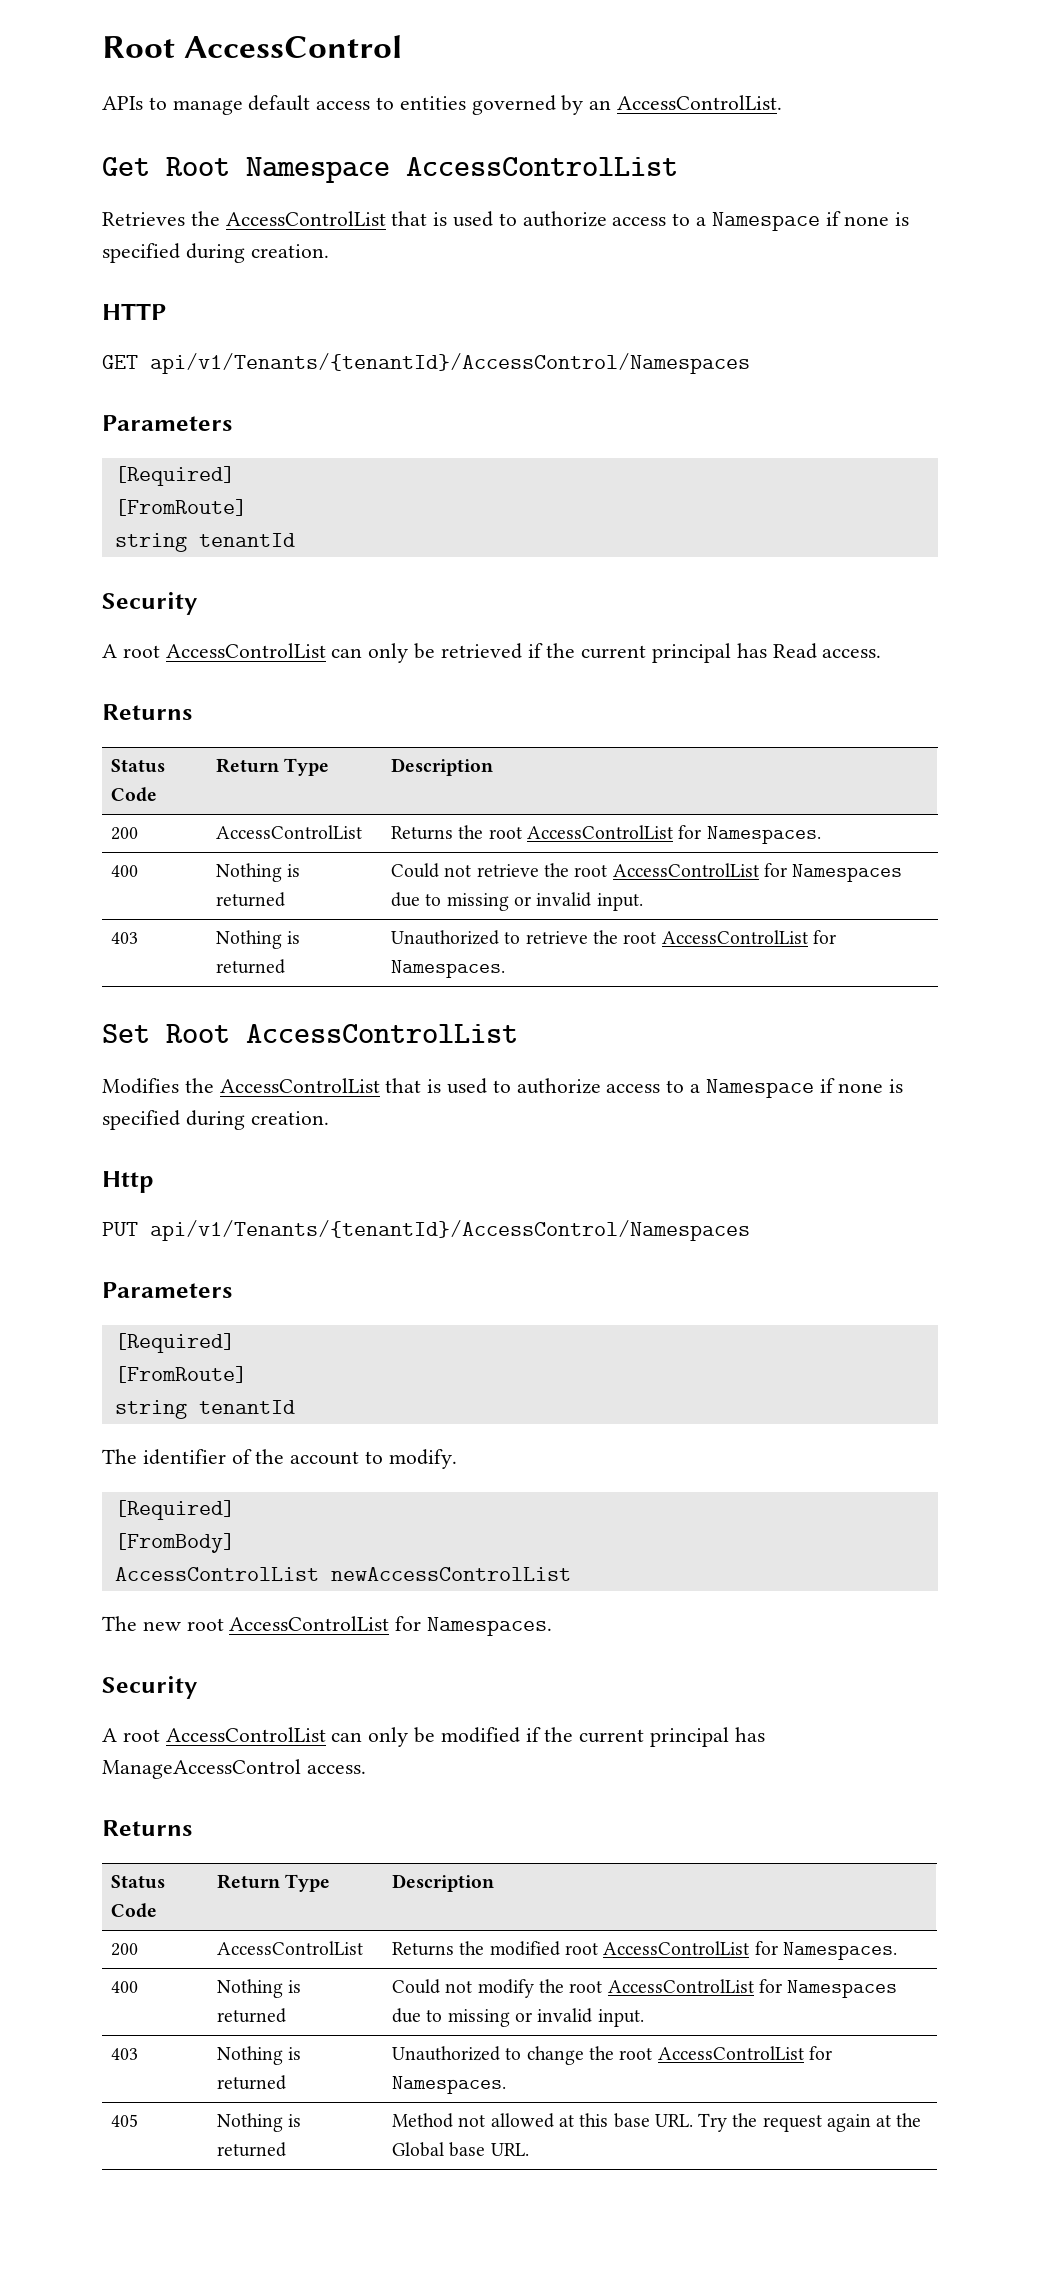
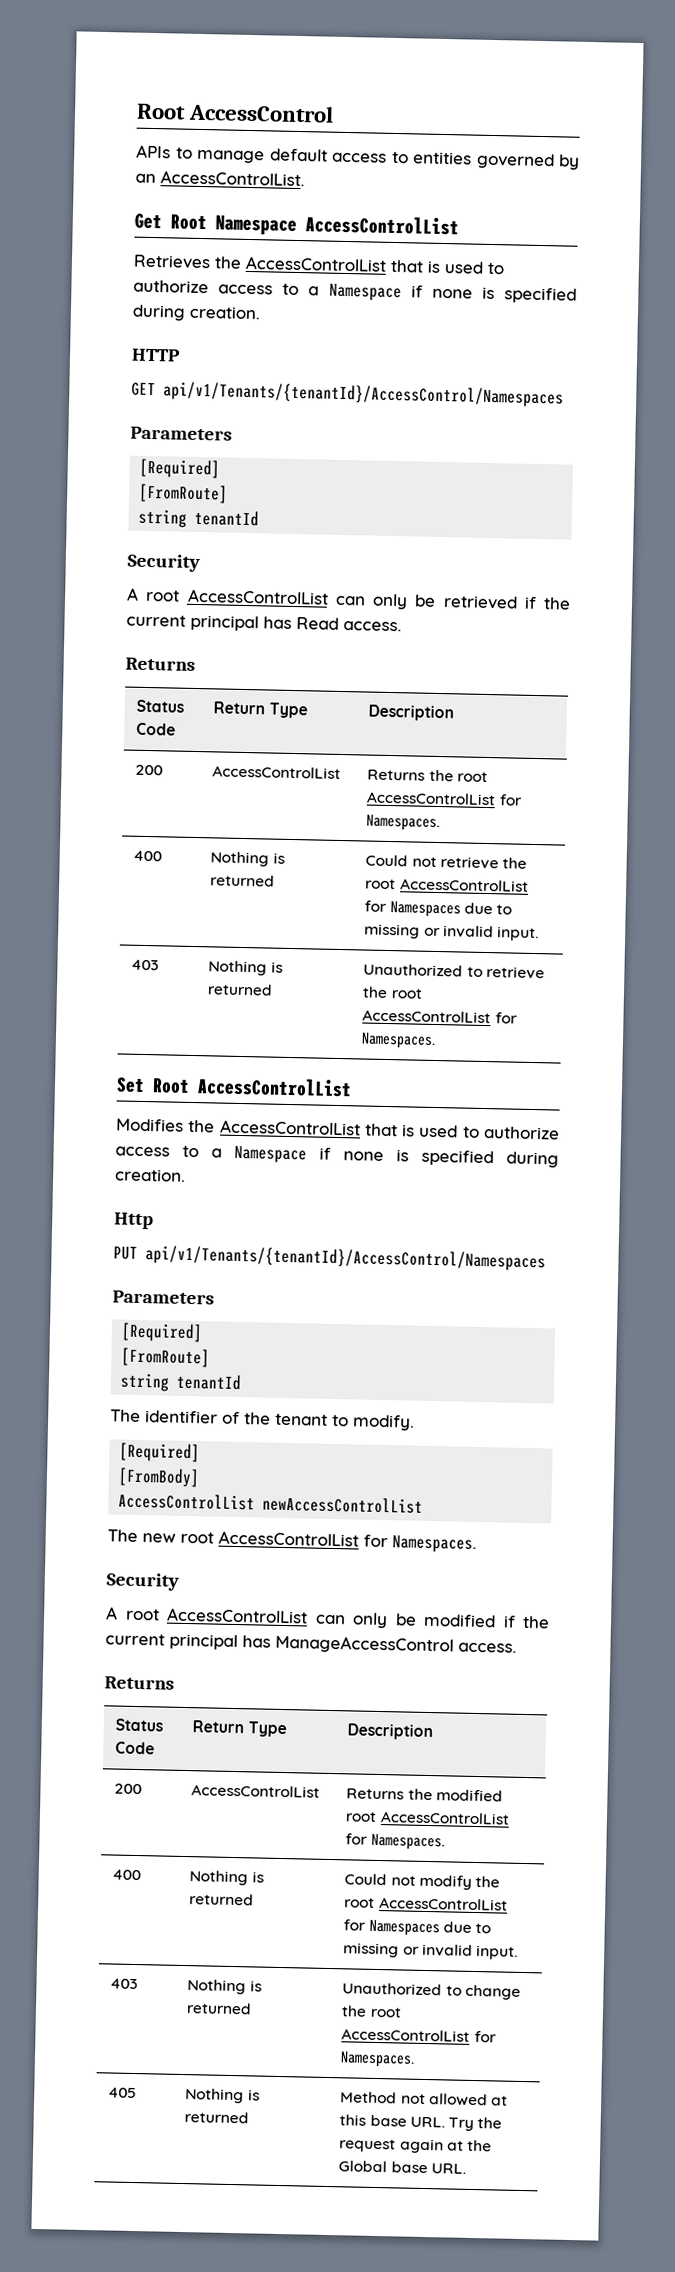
- The identifier of the account to modify.
+ The identifier of the tenant to modify.

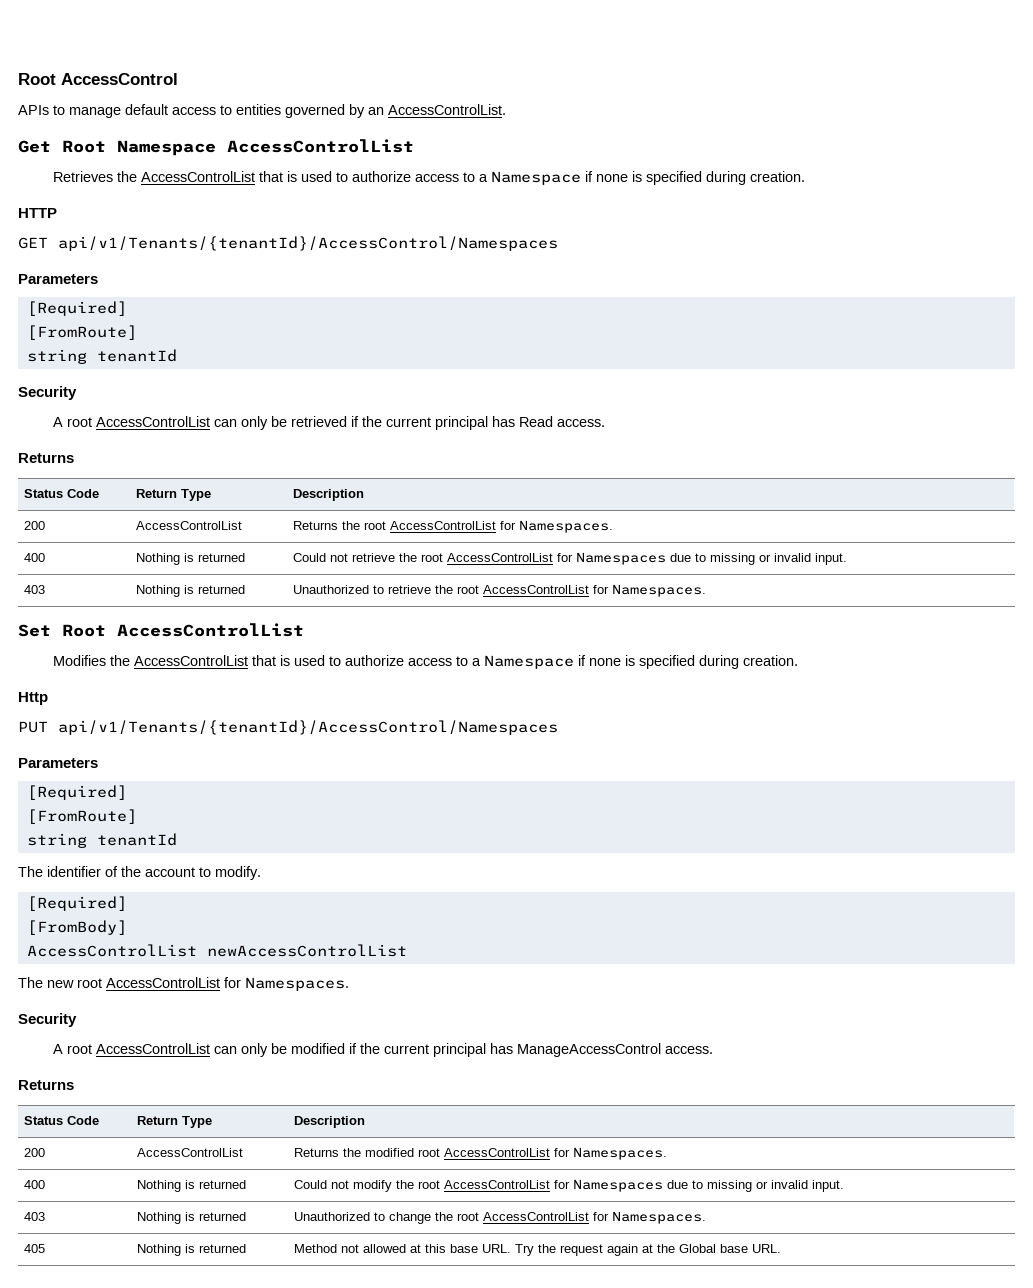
- The identifier of the tenant to modify.
+ The identifier of the account to modify.

